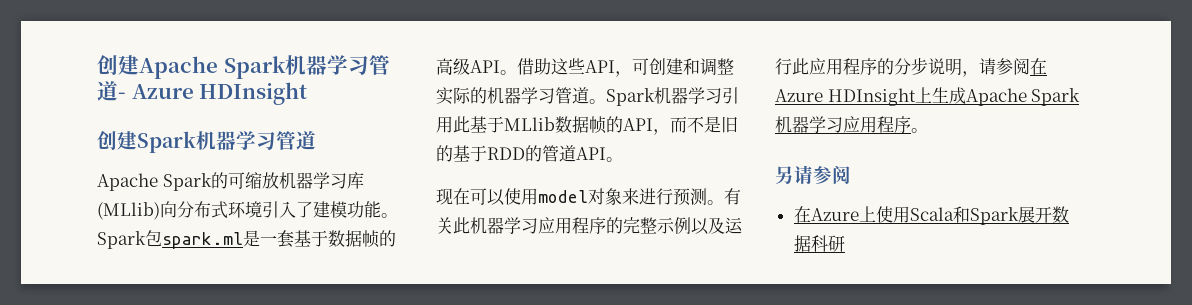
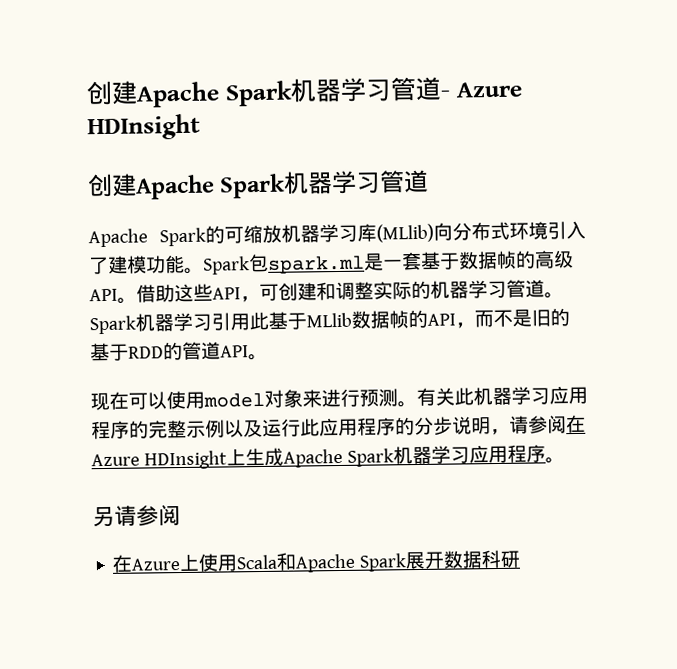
  创建Apache Spark机器学习管道- Azure HDInsight
- 创建Spark机器学习管道
+ 创建Apache Spark机器学习管道
- 在Azure上使用Scala和Spark展开数据科研
+ 在Azure上使用Scala和Apache Spark展开数据科研

